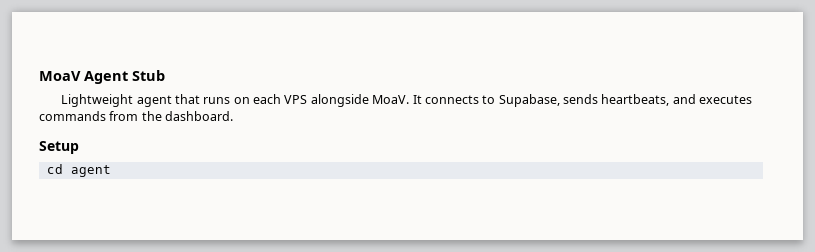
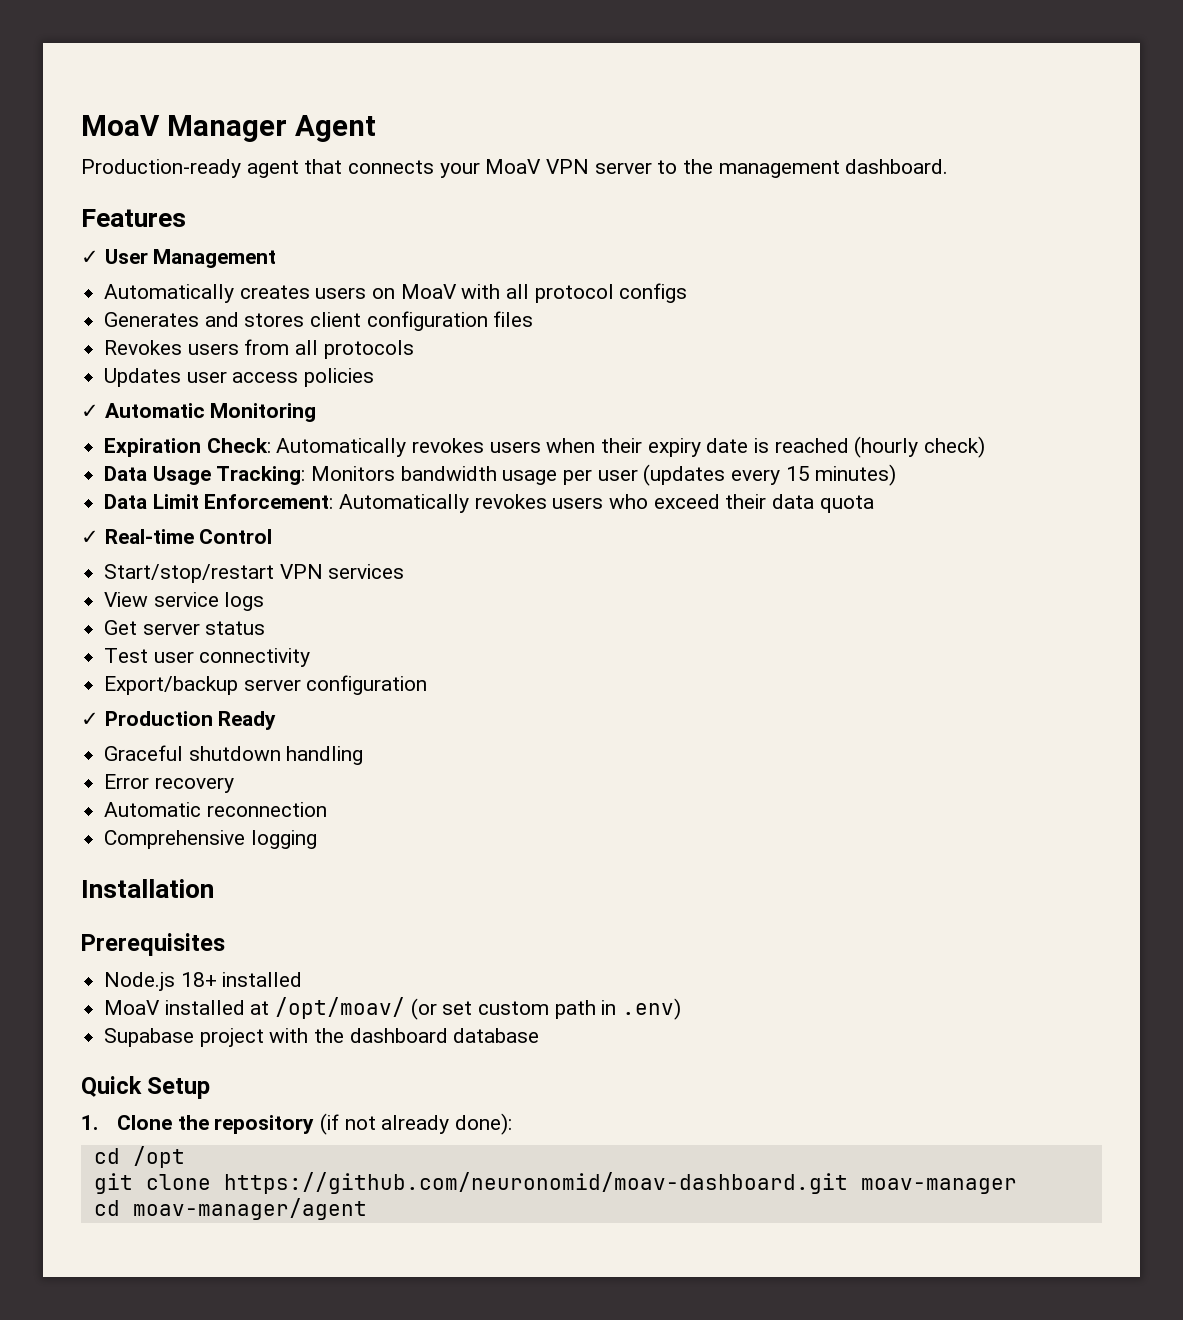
- MoaV Agent Stub
- Lightweight agent that runs on each VPS alongside MoaV. It connects to Supabase, sends heartbeats, and executes commands from the dashboard.
- Setup
- cd agent
+ MoaV Manager Agent
+ Production-ready agent that connects your MoaV VPN server to the management dashboard.
+ Features
+ ✓ User Management
+ Automatically creates users on MoaV with all protocol configs
+ Generates and stores client configuration files
+ Revokes users from all protocols
+ Updates user access policies
+ ✓ Automatic Monitoring
+ Expiration Check: Automatically revokes users when their expiry date is reached (hourly check)
+ Data Usage Tracking: Monitors bandwidth usage per user (updates every 15 minutes)
+ Data Limit Enforcement: Automatically revokes users who exceed their data quota
+ ✓ Real-time Control
+ Start/stop/restart VPN services
+ View service logs
+ Get server status
+ Test user connectivity
+ Export/backup server configuration
+ ✓ Production Ready
+ Graceful shutdown handling
+ Error recovery
+ Automatic reconnection
+ Comprehensive logging
+ Installation
+ Prerequisites
+ Node.js 18+ installed
+ MoaV installed at /opt/moav/ (or set custom path in .env)
+ Supabase project with the dashboard database
+ Quick Setup
+ 1. Clone the repository (if not already done):
+ cd /opt
+ git clone https://github.com/neuronomid/moav-dashboard.git moav-manager
+ cd moav-manager/agent

